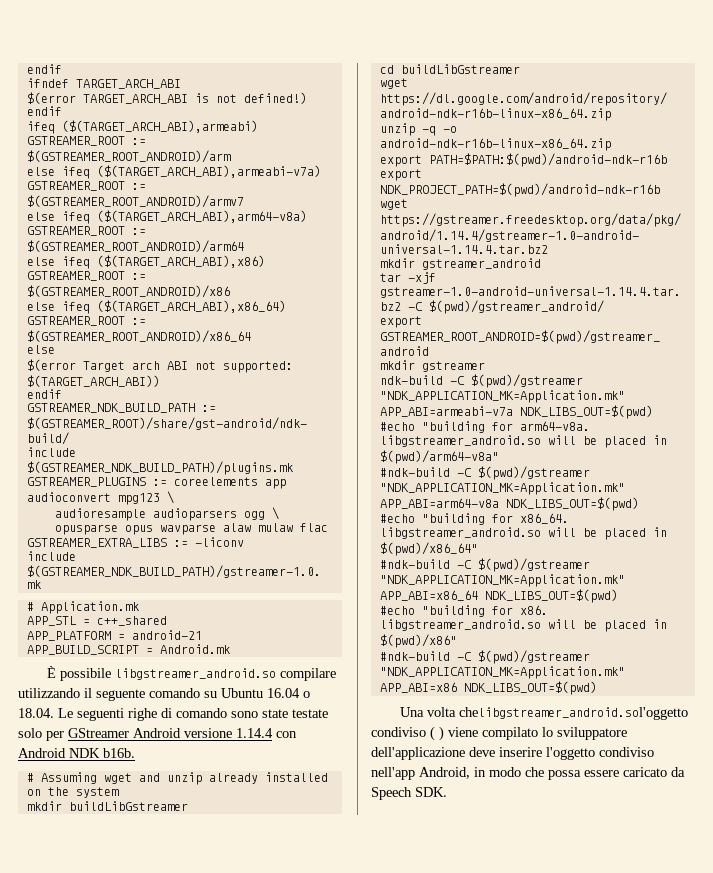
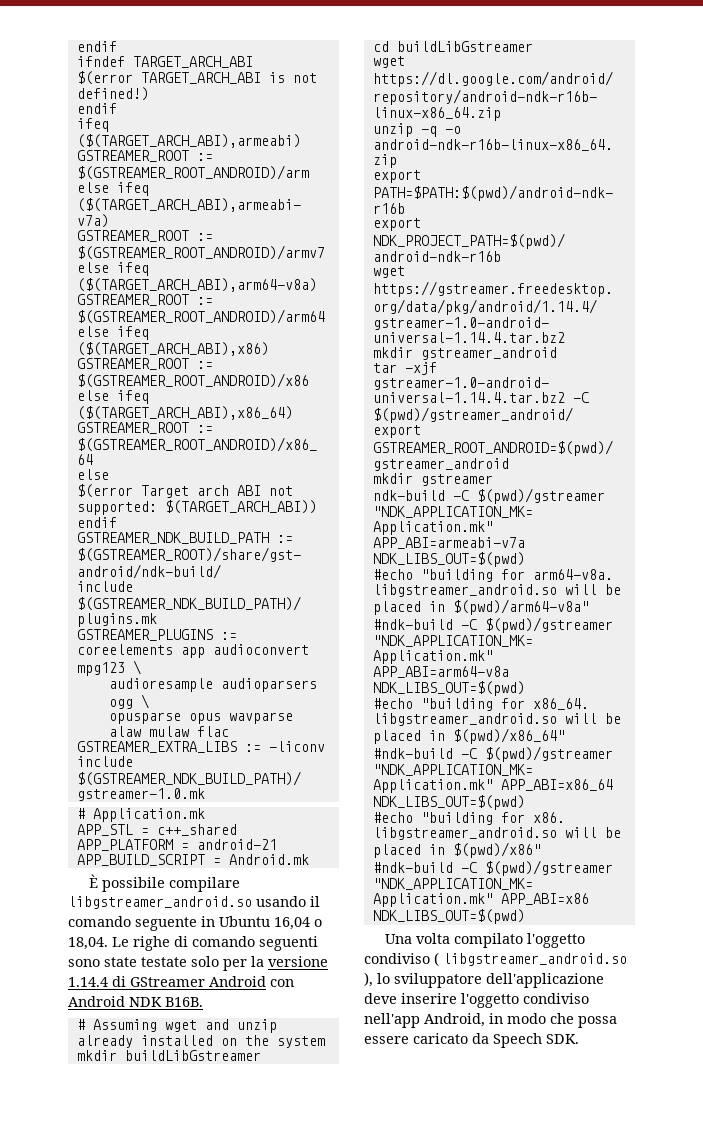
- È possibile libgstreamer_android.so compilare utilizzando il seguente comando su Ubuntu 16.04 o 18.04. Le seguenti righe di comando sono state testate solo per GStreamer Android versione 1.14.4 con Android NDK b16b.
+ È possibile compilare libgstreamer_android.so usando il comando seguente in Ubuntu 16,04 o 18,04. Le righe di comando seguenti sono state testate solo per la versione 1.14.4 di GStreamer Android con Android NDK B16B.
- Una volta chelibgstreamer_android.sol'oggetto condiviso ( ) viene compilato lo sviluppatore dell'applicazione deve inserire l'oggetto condiviso nell'app Android, in modo che possa essere caricato da Speech SDK.
+ Una volta compilato l'oggetto condiviso ( libgstreamer_android.so ), lo sviluppatore dell'applicazione deve inserire l'oggetto condiviso nell'app Android, in modo che possa essere caricato da Speech SDK.

